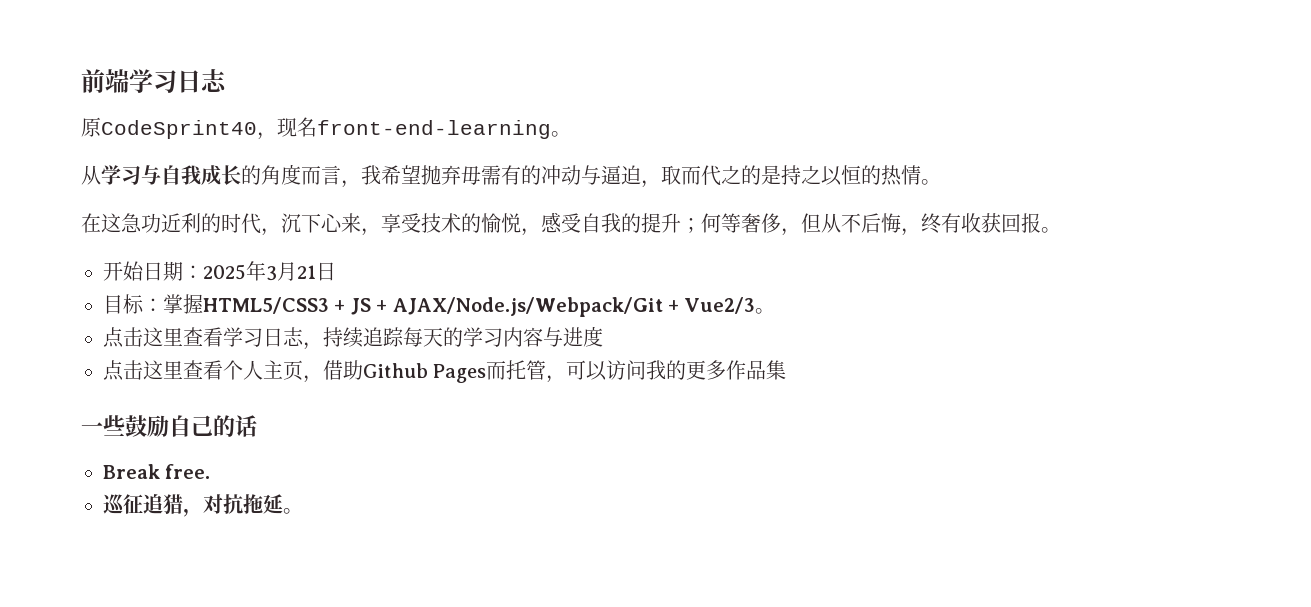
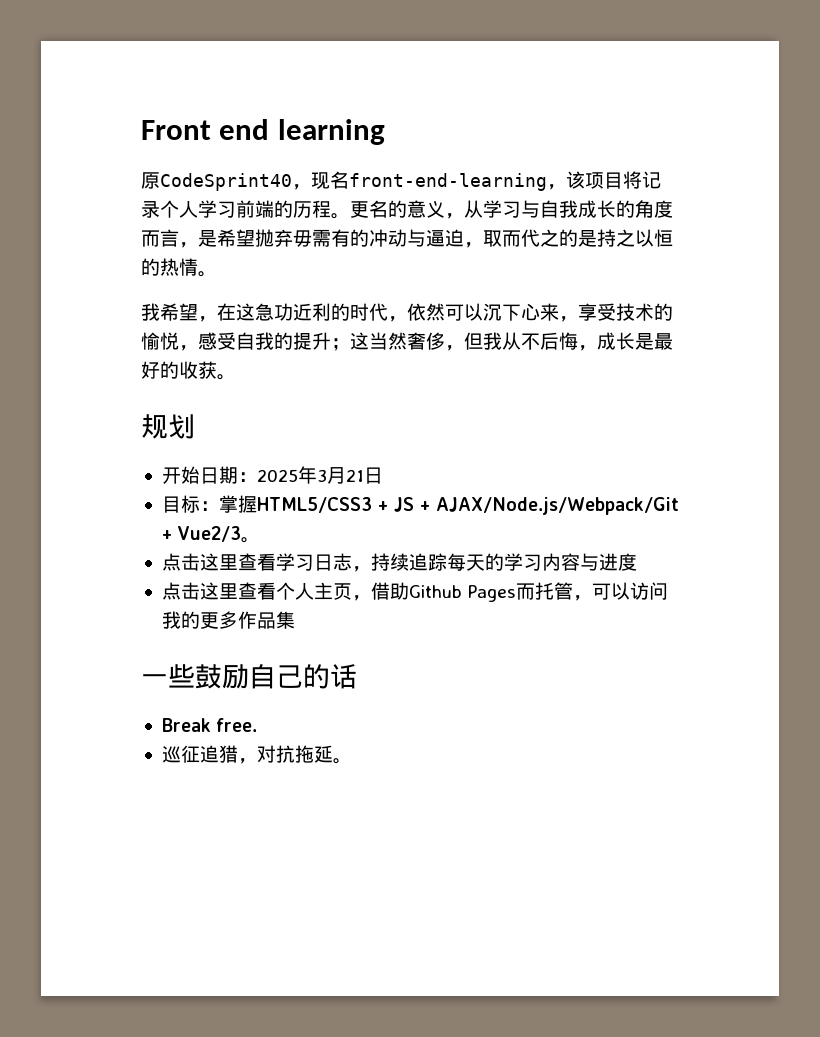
- 前端学习日志
+ Front end learning
- 原CodeSprint40，现名front-end-learning。
- 从学习与自我成长的角度而言，我希望抛弃毋需有的冲动与逼迫，取而代之的是持之以恒的热情。
+ 原CodeSprint40，现名front-end-learning，该项目将记录个人学习前端的历程。更名的意义，从学习与自我成长的角度而言，是希望抛弃毋需有的冲动与逼迫，取而代之的是持之以恒的热情。
- 在这急功近利的时代，沉下心来，享受技术的愉悦，感受自我的提升；何等奢侈，但从不后悔，终有收获回报。
+ 我希望，在这急功近利的时代，依然可以沉下心来，享受技术的愉悦，感受自我的提升；这当然奢侈，但我从不后悔，成长是最好的收获。
+ 规划

